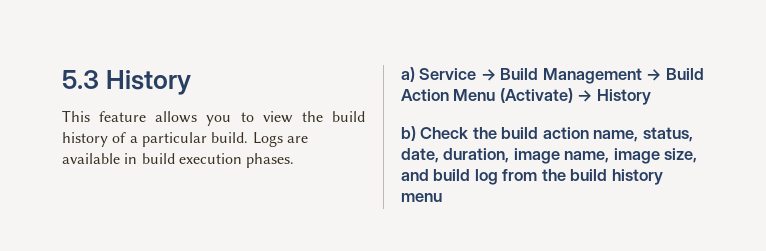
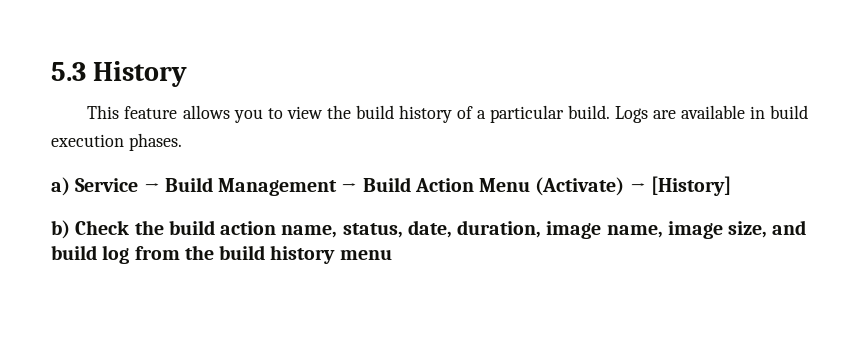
- a) Service → Build Management → Build Action Menu (Activate) → History
+ a) Service → Build Management → Build Action Menu (Activate) → [History]

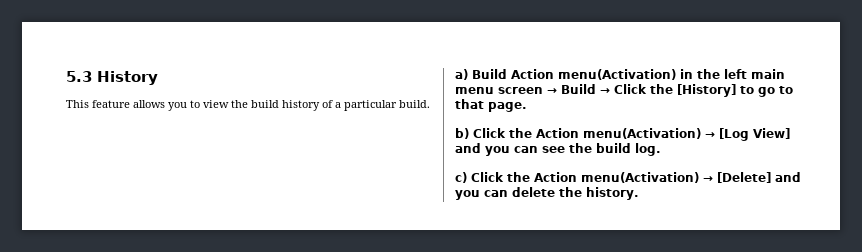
- This feature allows you to view the build history of a particular build. Logs are available in build execution phases.
- a) Service → Build Management → Build Action Menu (Activate) → [History]
- b) Check the build action name, status, date, duration, image name, image size, and build log from the build history menu
+ This feature allows you to view the build history of a particular build.
+ a) Build Action menu(Activation) in the left main menu screen → Build → Click the [History] to go to that page.
+ b) Click the Action menu(Activation) → [Log View] and you can see the build log.
+ c) Click the Action menu(Activation) → [Delete] and you can delete the history.

